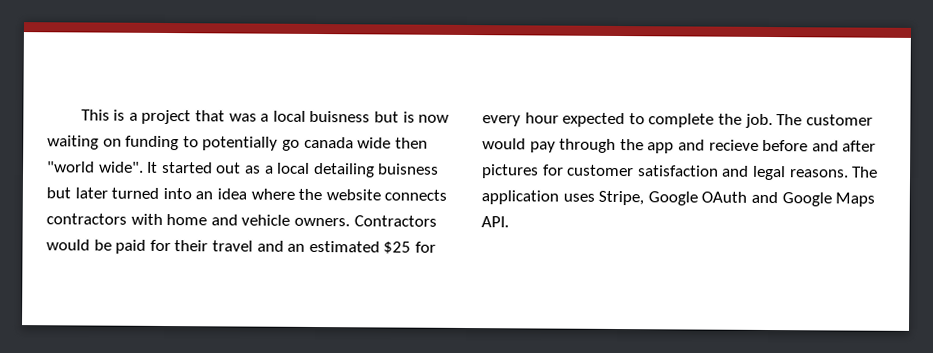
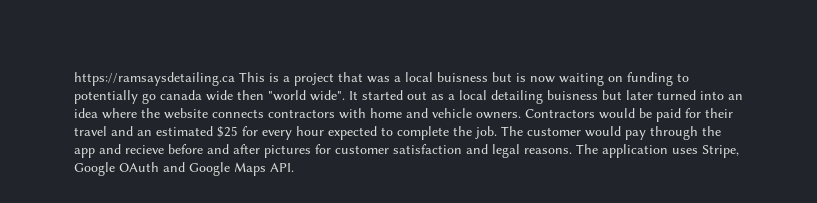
- This is a project that was a local buisness but is now waiting on funding to potentially go canada wide then "world wide".
+ https://ramsaysdetailing.ca This is a project that was a local buisness but is now waiting on funding to potentially go canada wide then "world wide".

